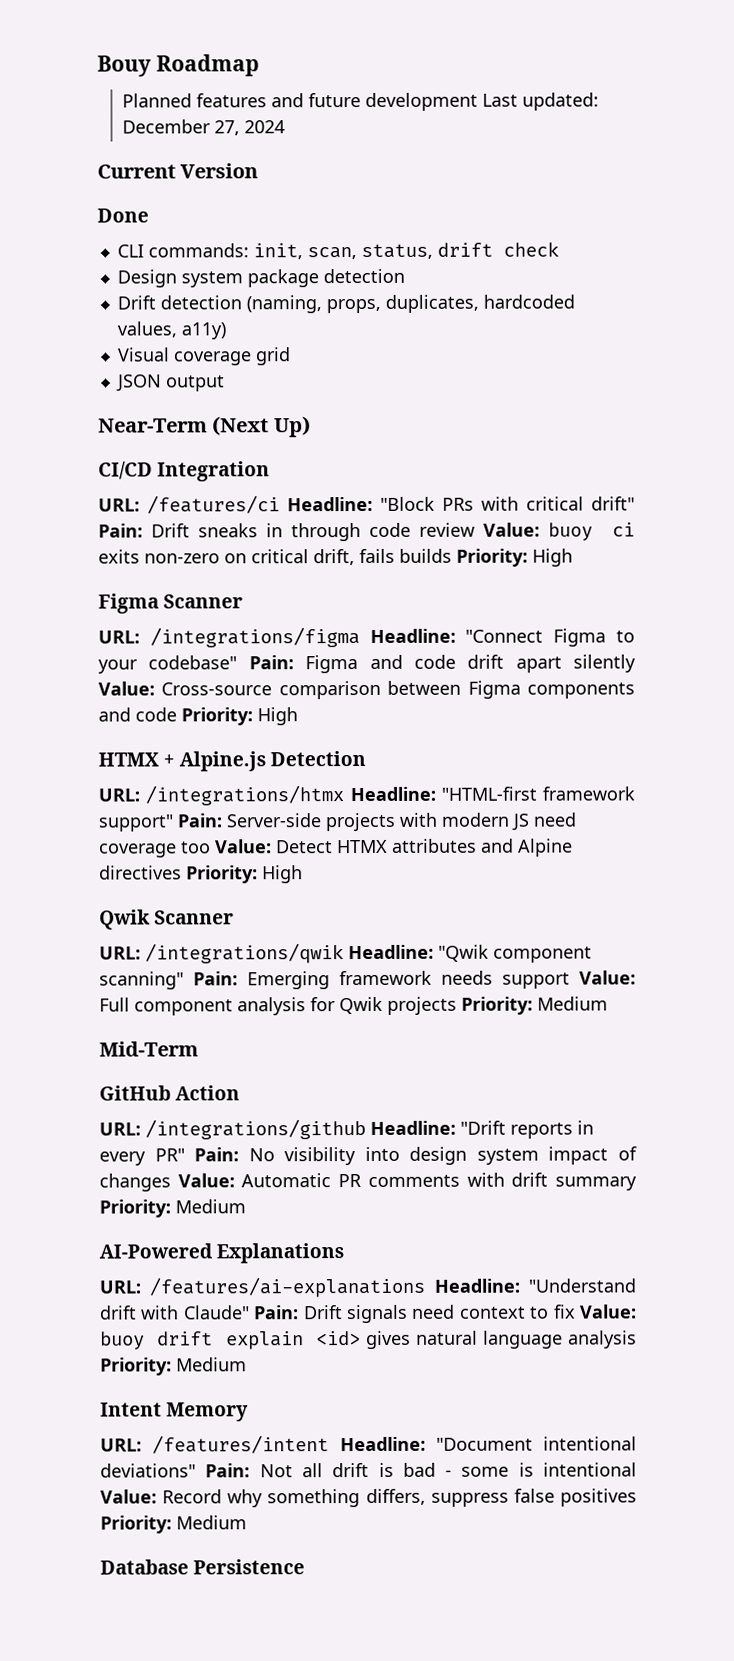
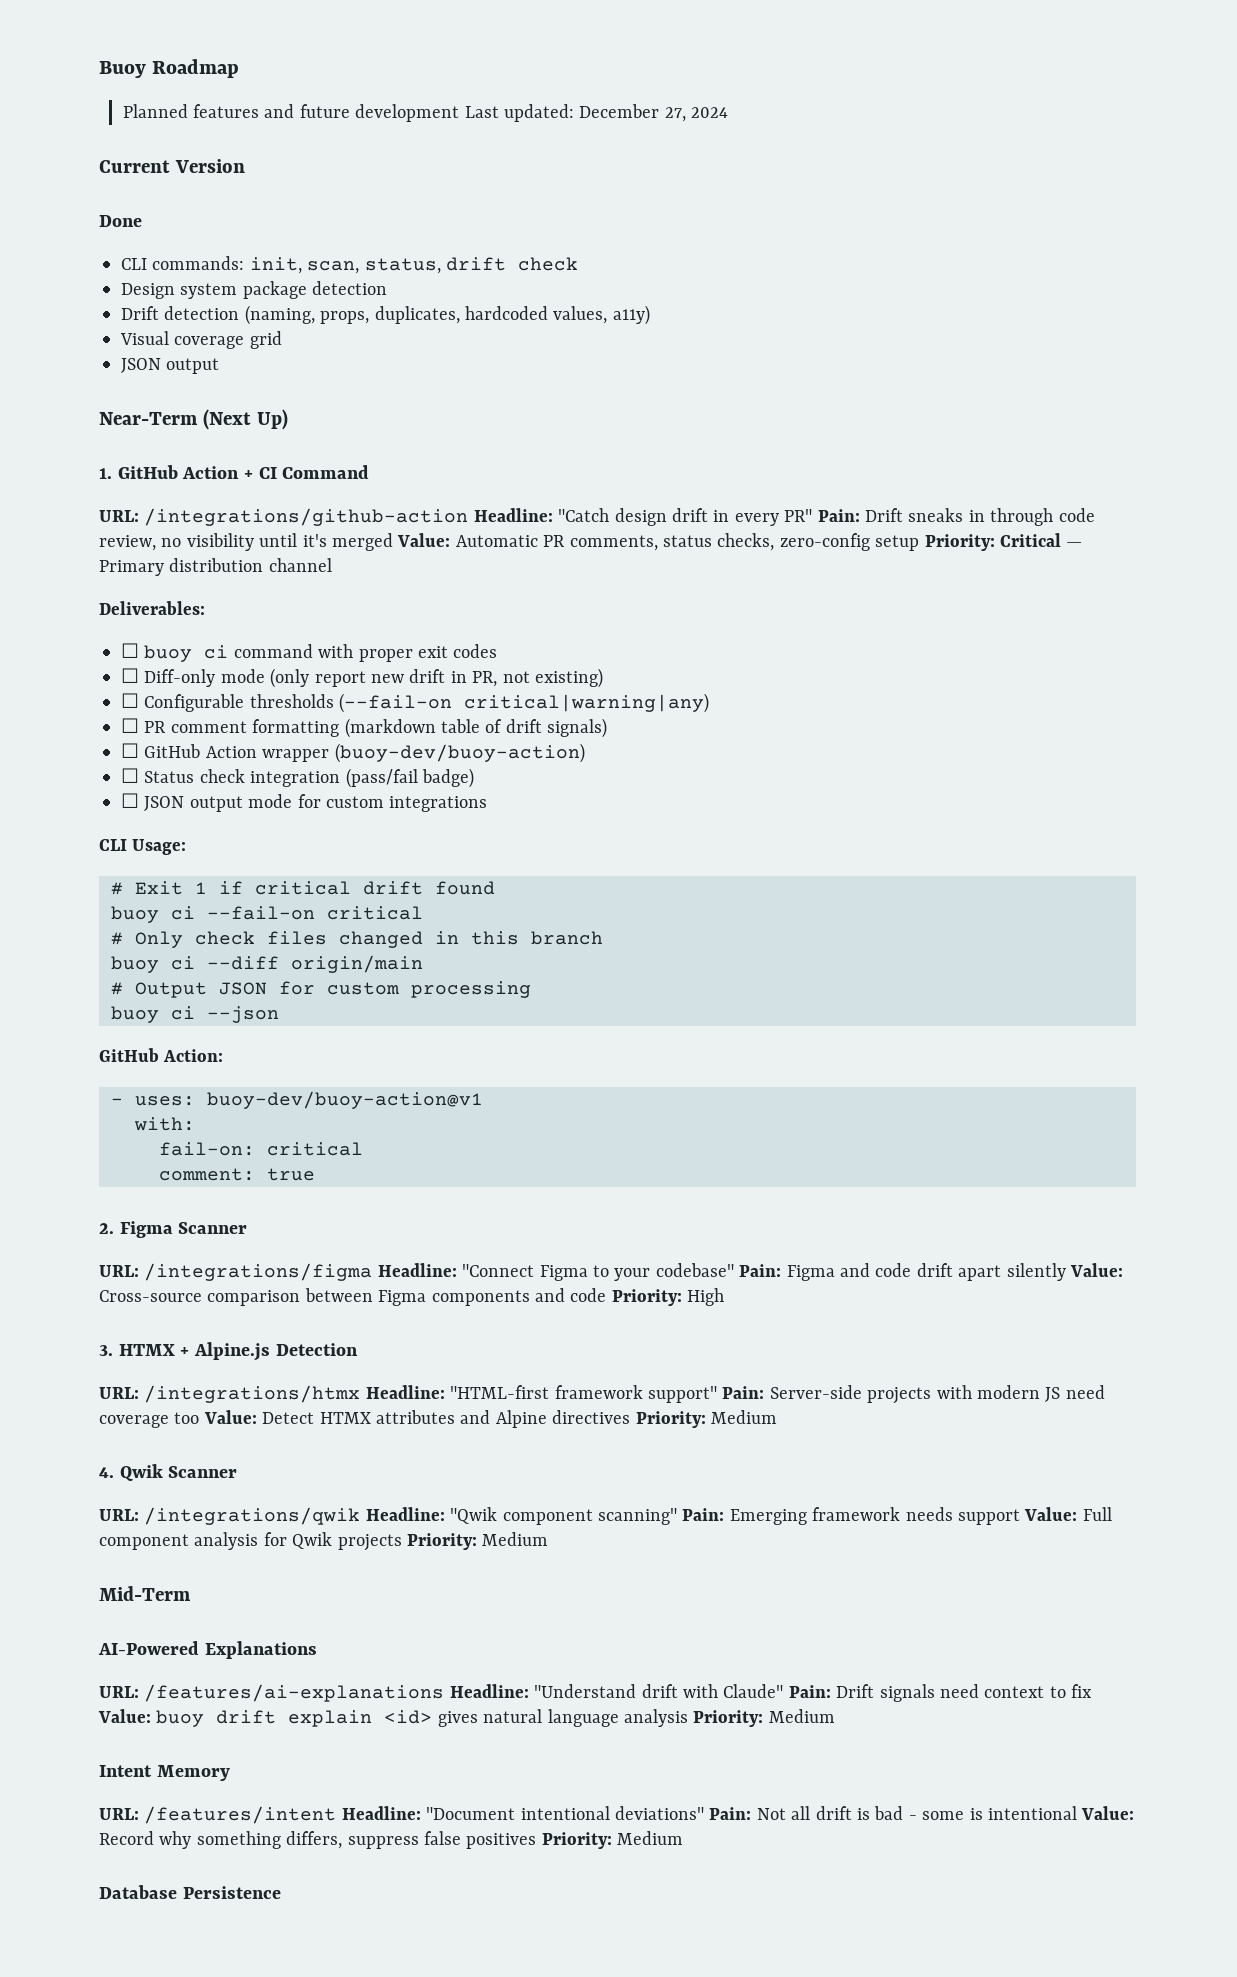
- Bouy Roadmap
+ Buoy Roadmap
- CI/CD Integration
- URL: /features/ci Headline: "Block PRs with critical drift" Pain: Drift sneaks in through code review Value: buoy ci exits non-zero on critical drift, fails builds Priority: High
- Figma Scanner
+ 1. GitHub Action + CI Command
+ URL: /integrations/github-action Headline: "Catch design drift in every PR" Pain: Drift sneaks in through code review, no visibility until it's merged Value: Automatic PR comments, status checks, zero-config setup Priority: Critical — Primary distribution channel
+ Deliverables:
+ ☐ buoy ci command with proper exit codes
+ ☐ Diff-only mode (only report new drift in PR, not existing)
+ ☐ Configurable thresholds (--fail-on critical|warning|any)
+ ☐ PR comment formatting (markdown table of drift signals)
+ ☐ GitHub Action wrapper (buoy-dev/buoy-action)
+ ☐ Status check integration (pass/fail badge)
+ ☐ JSON output mode for custom integrations
+ CLI Usage:
+ # Exit 1 if critical drift found
+ buoy ci --fail-on critical
+ # Only check files changed in this branch
+ buoy ci --diff origin/main
+ # Output JSON for custom processing
+ buoy ci --json
+ GitHub Action:
+ - uses: buoy-dev/buoy-action@v1
+ with:
+ fail-on: critical
+ comment: true
+ 2. Figma Scanner
- HTMX + Alpine.js Detection
+ 3. HTMX + Alpine.js Detection
- URL: /integrations/htmx Headline: "HTML-first framework support" Pain: Server-side projects with modern JS need coverage too Value: Detect HTMX attributes and Alpine directives Priority: High
- Qwik Scanner
+ URL: /integrations/htmx Headline: "HTML-first framework support" Pain: Server-side projects with modern JS need coverage too Value: Detect HTMX attributes and Alpine directives Priority: Medium
+ 4. Qwik Scanner
- GitHub Action
- URL: /integrations/github Headline: "Drift reports in every PR" Pain: No visibility into design system impact of changes Value: Automatic PR comments with drift summary Priority: Medium

